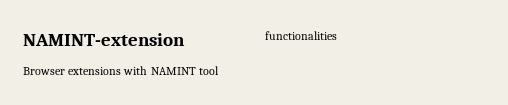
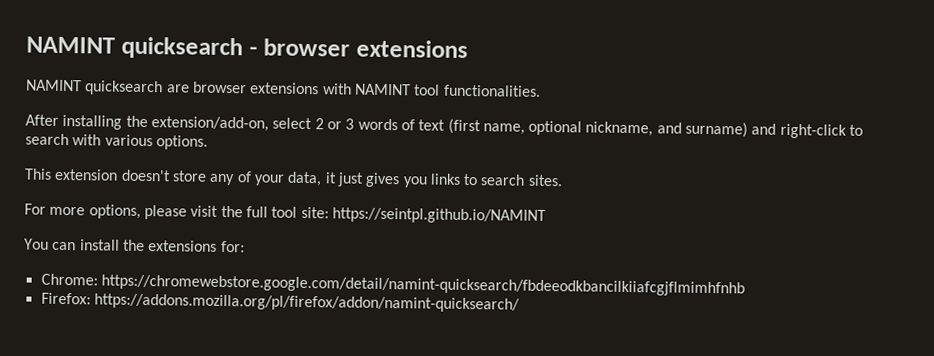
- NAMINT-extension
- Browser extensions with NAMINT tool functionalities
+ NAMINT quicksearch - browser extensions
+ NAMINT quicksearch are browser extensions with NAMINT tool functionalities.
+ After installing the extension/add-on, select 2 or 3 words of text (first name, optional nickname, and surname) and right-click to search with various options.
+ This extension doesn't store any of your data, it just gives you links to search sites.
+ For more options, please visit the full tool site: https://seintpl.github.io/NAMINT
+ You can install the extensions for:
+ Chrome: https://chromewebstore.google.com/detail/namint-quicksearch/fbdeeodkbancilkiiafcgjflmimhfnhb
+ Firefox: https://addons.mozilla.org/pl/firefox/addon/namint-quicksearch/

